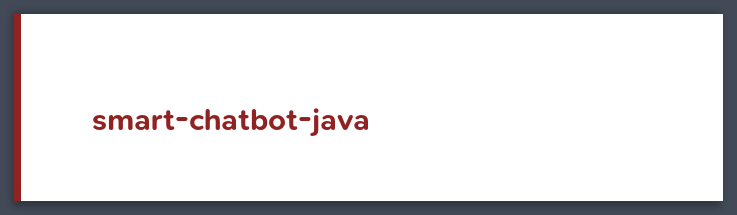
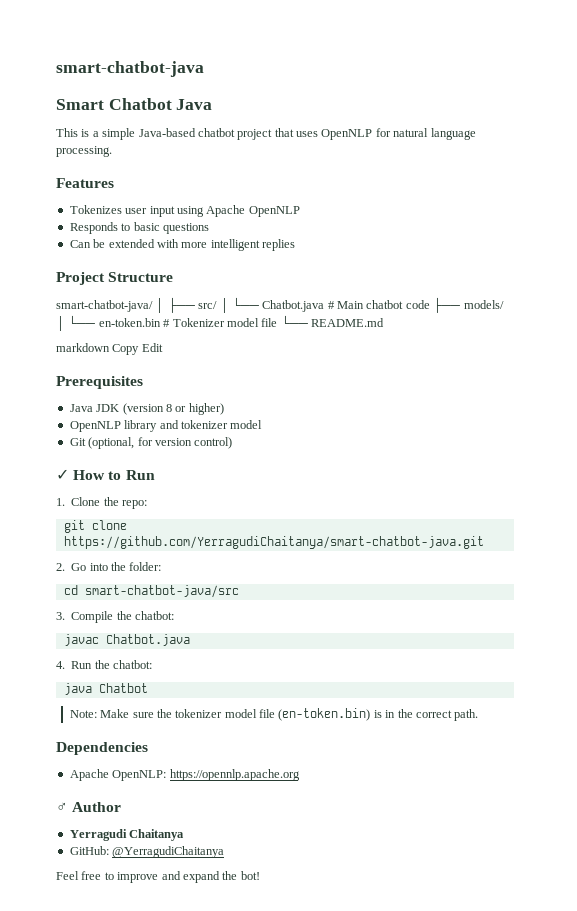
+ Smart Chatbot Java
+ This is a simple Java-based chatbot project that uses OpenNLP for natural language processing.
+ Features
+ Tokenizes user input using Apache OpenNLP
+ Responds to basic questions
+ Can be extended with more intelligent replies
+ Project Structure
+ smart-chatbot-java/ │ ├── src/ │ └── Chatbot.java # Main chatbot code ├── models/ │ └── en-token.bin # Tokenizer model file └── README.md
+ markdown Copy Edit
+ Prerequisites
+ Java JDK (version 8 or higher)
+ OpenNLP library and tokenizer model
+ Git (optional, for version control)
+ ✓ How to Run
+ 1. Clone the repo:
+ git clone https://github.com/YerragudiChaitanya/smart-chatbot-java.git
+ 2. Go into the folder:
+ cd smart-chatbot-java/src
+ 3. Compile the chatbot:
+ javac Chatbot.java
+ 4. Run the chatbot:
+ java Chatbot
+ Note: Make sure the tokenizer model file (en-token.bin) is in the correct path.
+ Dependencies
+ Apache OpenNLP: https://opennlp.apache.org
+ ♂ Author
+ Yerragudi Chaitanya
+ GitHub: @YerragudiChaitanya
+ Feel free to improve and expand the bot!

